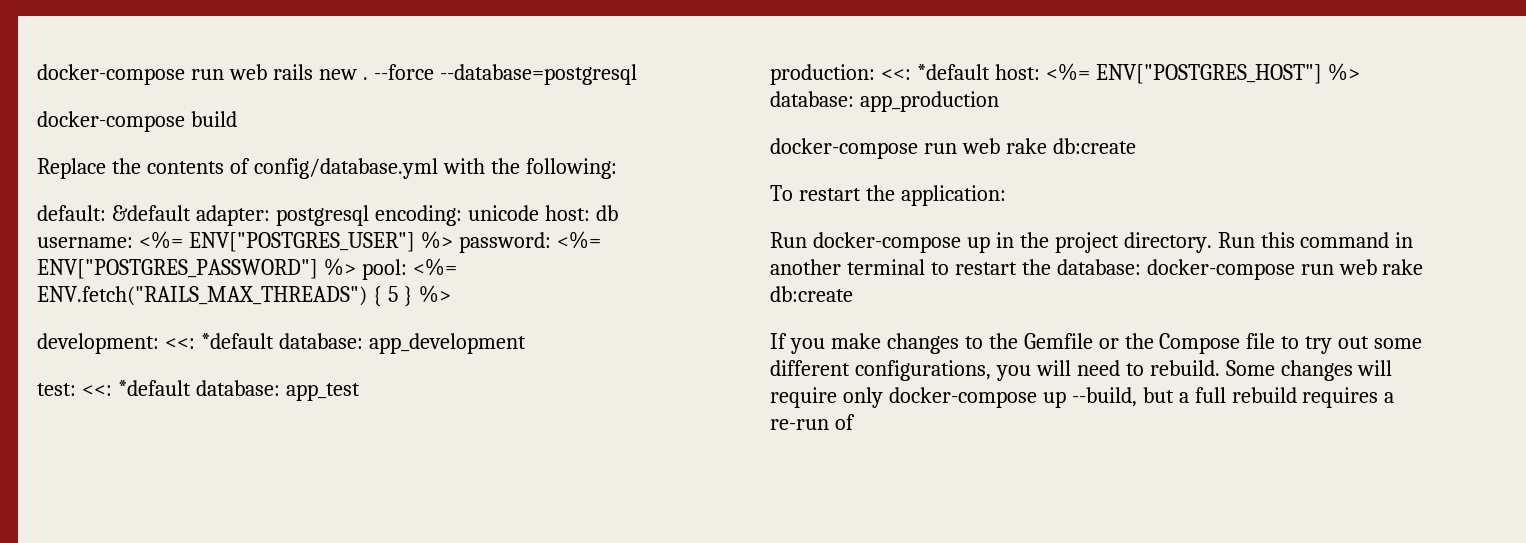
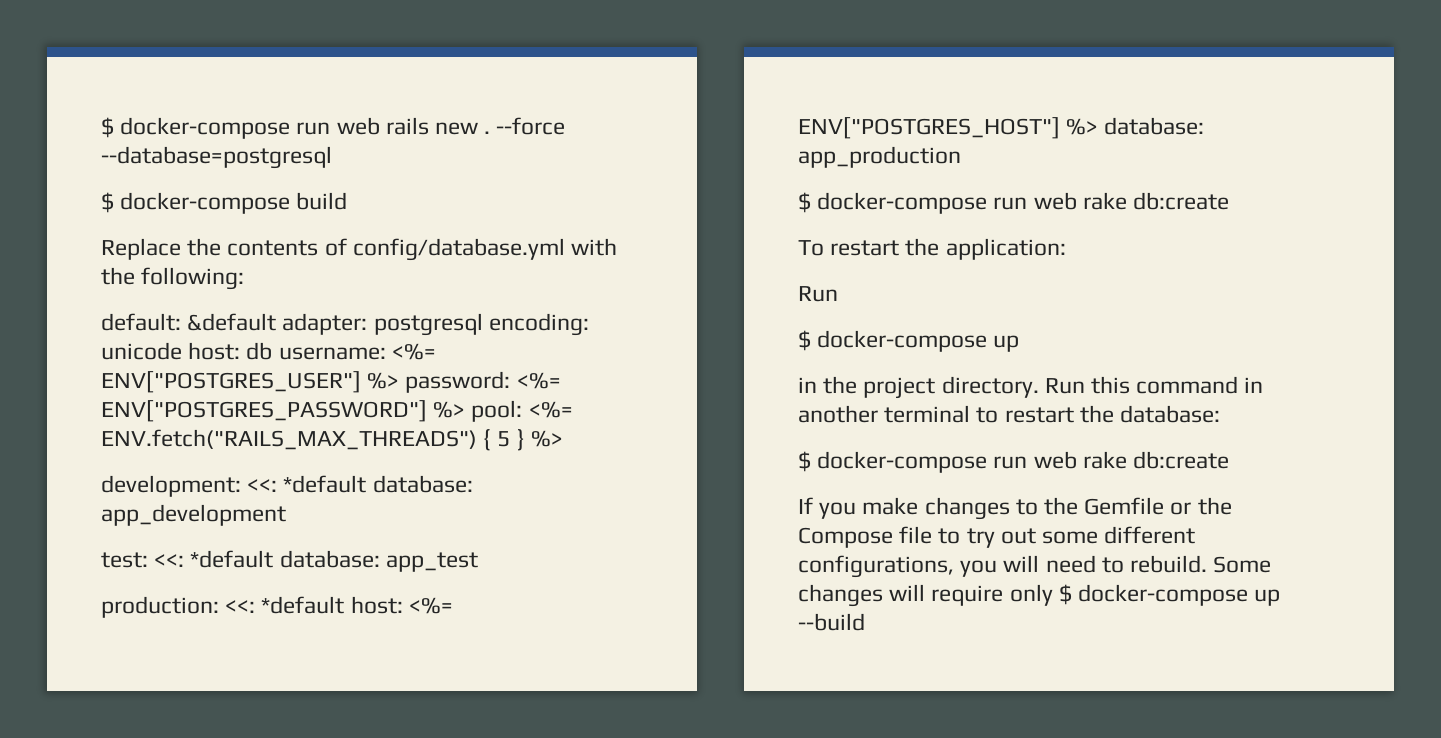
- docker-compose run web rails new .
+ $ docker-compose run web rails new .
- docker-compose build
+ $ docker-compose build
  production: <<: *default host: <%= ENV["POSTGRES_HOST"] %> database: app_production
- docker-compose run web rake db:create
+ $ docker-compose run web rake db:create
  To restart the application:
- Run docker-compose up in the project directory.
+ Run
+ $ docker-compose up
+ in the project directory.
- Run this command in another terminal to restart the database: docker-compose run web rake db:create
+ Run this command in another terminal to restart the database:
+ $ docker-compose run web rake db:create
- Some changes will require only docker-compose up --build, but a full rebuild requires a re-run of
+ Some changes will require only $ docker-compose up --build

